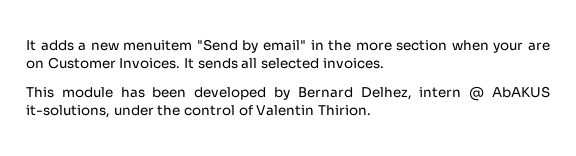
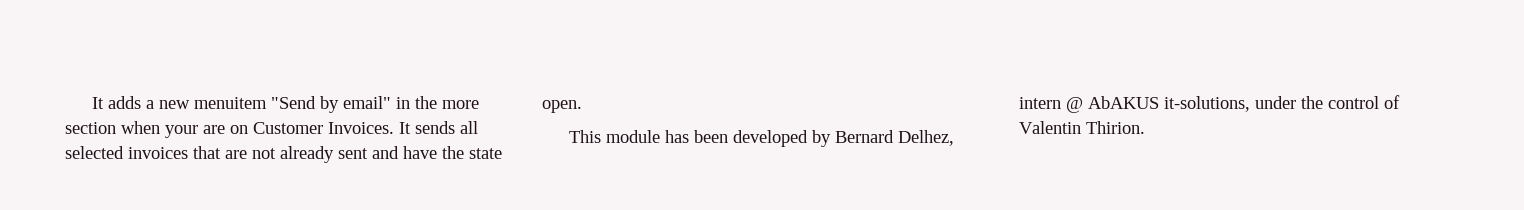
- It sends all selected invoices.
+ It sends all selected invoices that are not already sent and have the state open.

